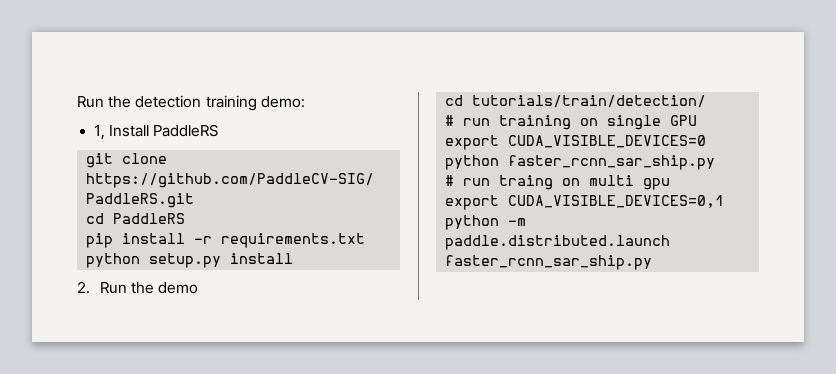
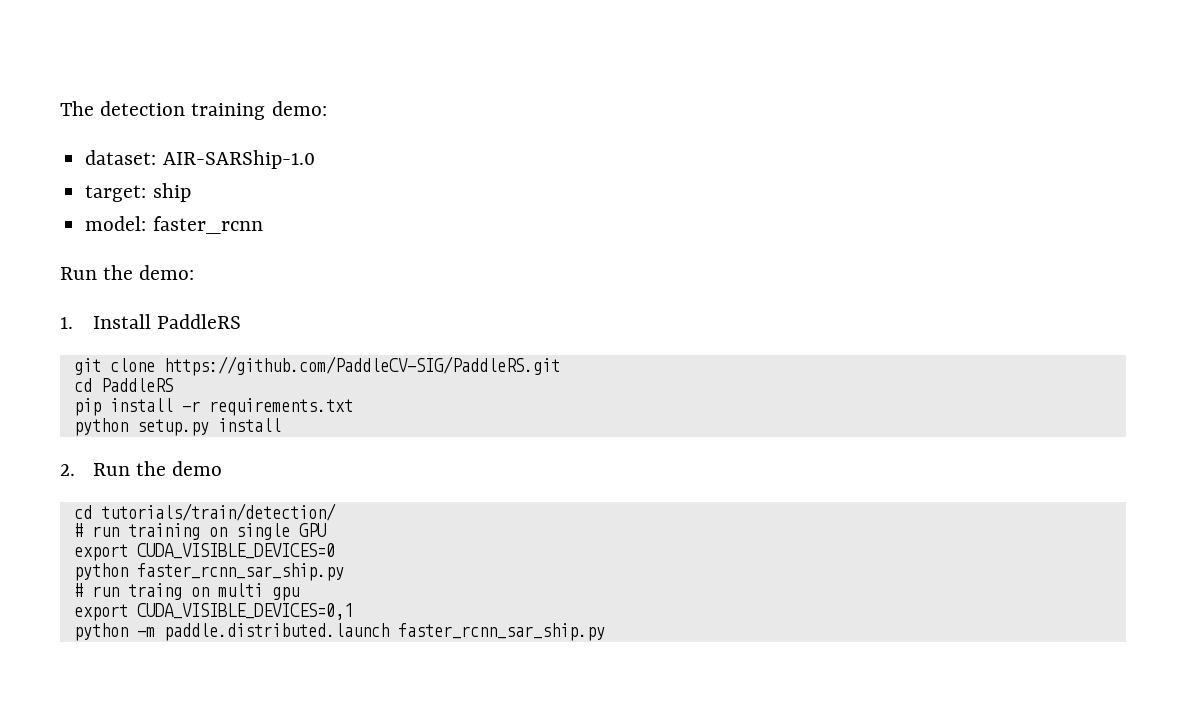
- Run the detection training demo:
+ The detection training demo:
- 1, Install PaddleRS
+ dataset: AIR-SARShip-1.0
+ target: ship
+ model: faster_rcnn
+ Run the demo:
+ 1. Install PaddleRS

